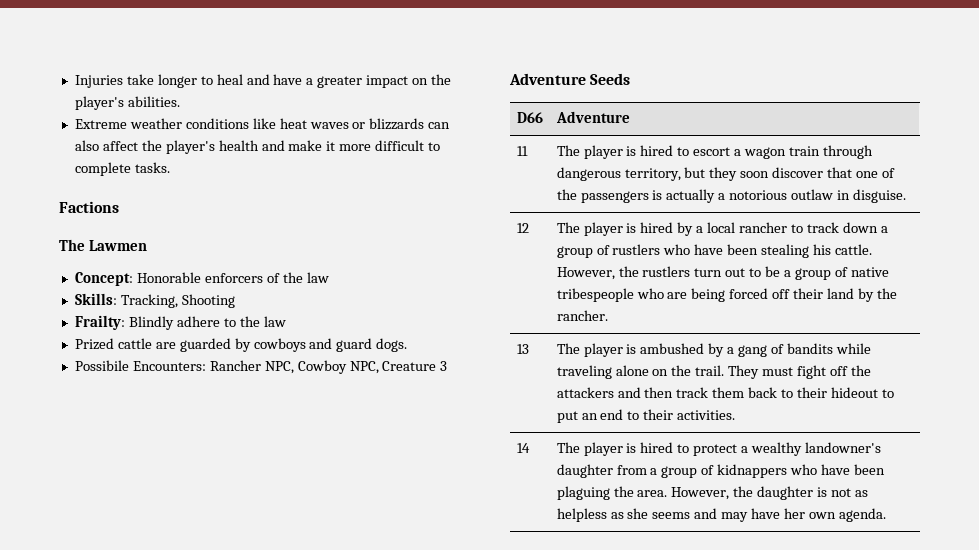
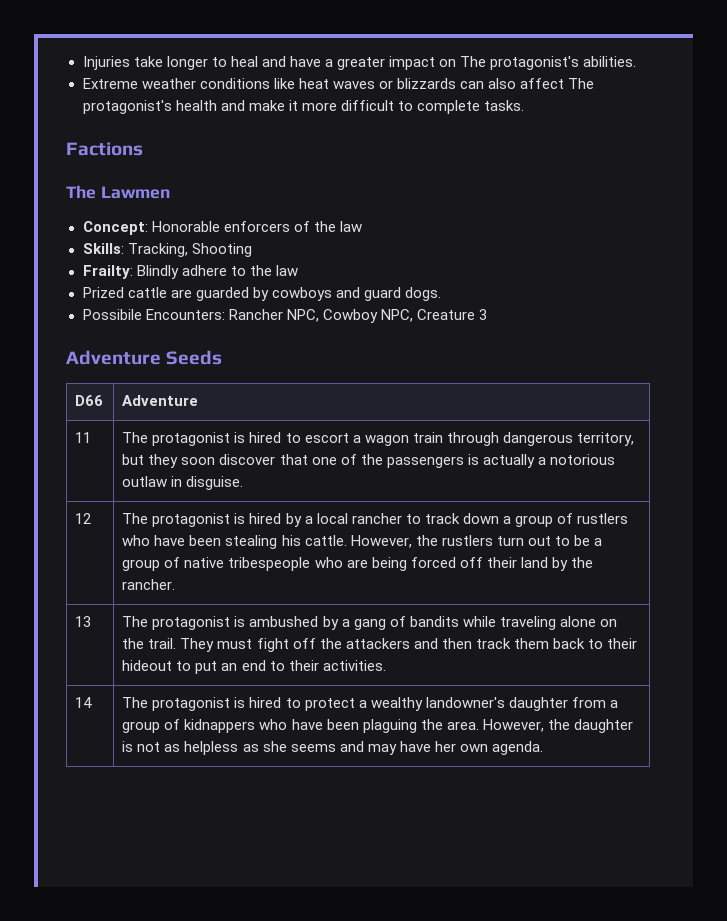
- Injuries take longer to heal and have a greater impact on the player's abilities.
+ Injuries take longer to heal and have a greater impact on The protagonist's abilities.
- Extreme weather conditions like heat waves or blizzards can also affect the player's health and make it more difficult to complete tasks.
+ Extreme weather conditions like heat waves or blizzards can also affect The protagonist's health and make it more difficult to complete tasks.
- 11 | The player is hired to escort a wagon train through dangerous territory, but they soon discover that one of the passengers is actually a notorious outlaw in disguise.
+ 11 | The protagonist is hired to escort a wagon train through dangerous territory, but they soon discover that one of the passengers is actually a notorious outlaw in disguise.
- The player is hired by a local rancher to track down a group of rustlers who have been stealing his cattle.
+ The protagonist is hired by a local rancher to track down a group of rustlers who have been stealing his cattle.
- 13 | The player is ambushed by a gang of bandits while traveling alone on the trail. They must fight off the attackers and then track them back to their hideout to put an end to their activities.
+ 13 | The protagonist is ambushed by a gang of bandits while traveling alone on the trail. They must fight off the attackers and then track them back to their hideout to put an end to their activities.
- 14 | The player is hired to protect a wealthy landowner's daughter from a group of kidnappers who have been plaguing the area. However, the daughter is not as helpless as she seems and may have her own agenda.
+ 14 | The protagonist is hired to protect a wealthy landowner's daughter from a group of kidnappers who have been plaguing the area. However, the daughter is not as helpless as she seems and may have her own agenda.

